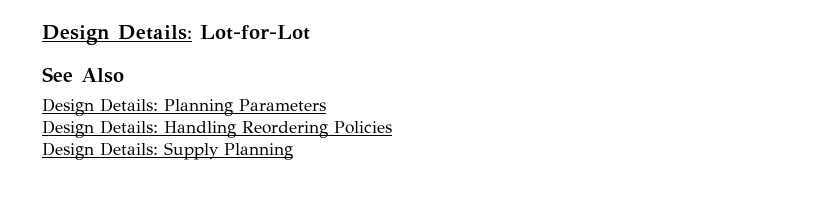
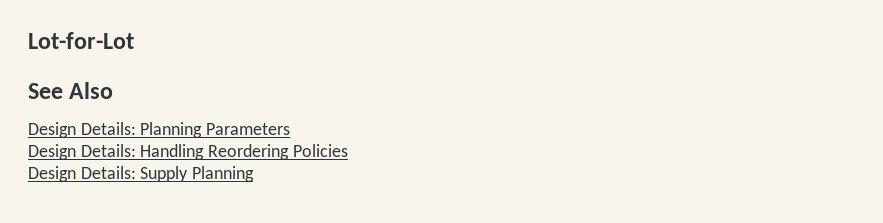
- Design Details: Lot-for-Lot
+ Lot-for-Lot

